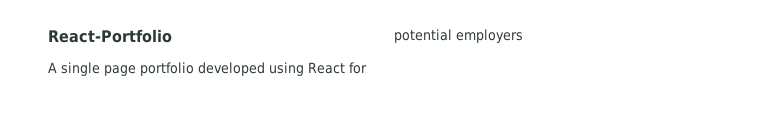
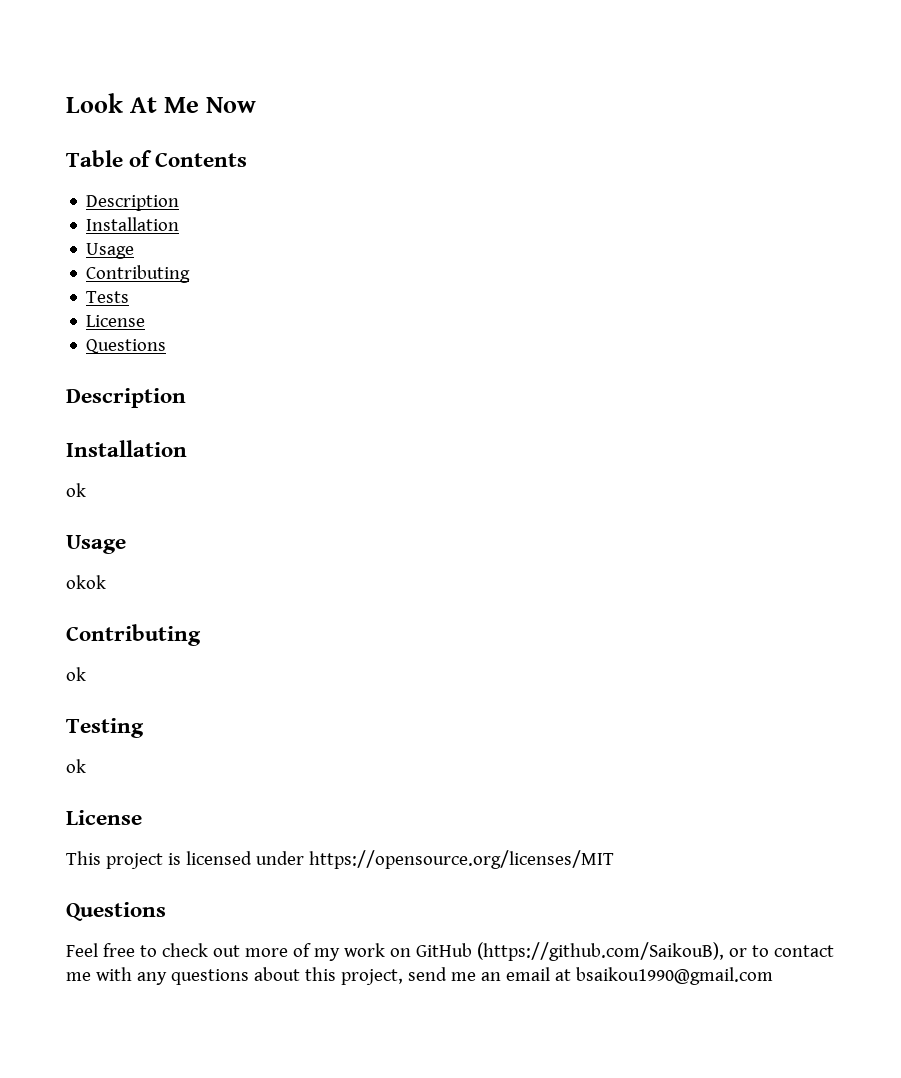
- React-Portfolio
- A single page portfolio developed using React for potential employers
+ Look At Me Now
+ Table of Contents
+ Description
+ Installation
+ Usage
+ Contributing
+ Tests
+ License
+ Questions
+ Description
+ Installation
+ ok
+ Usage
+ okok
+ Contributing
+ ok
+ Testing
+ ok
+ License
+ This project is licensed under https://opensource.org/licenses/MIT
+ Questions
+ Feel free to check out more of my work on GitHub (https://github.com/SaikouB), or to contact me with any questions about this project, send me an email at bsaikou1990@gmail.com

